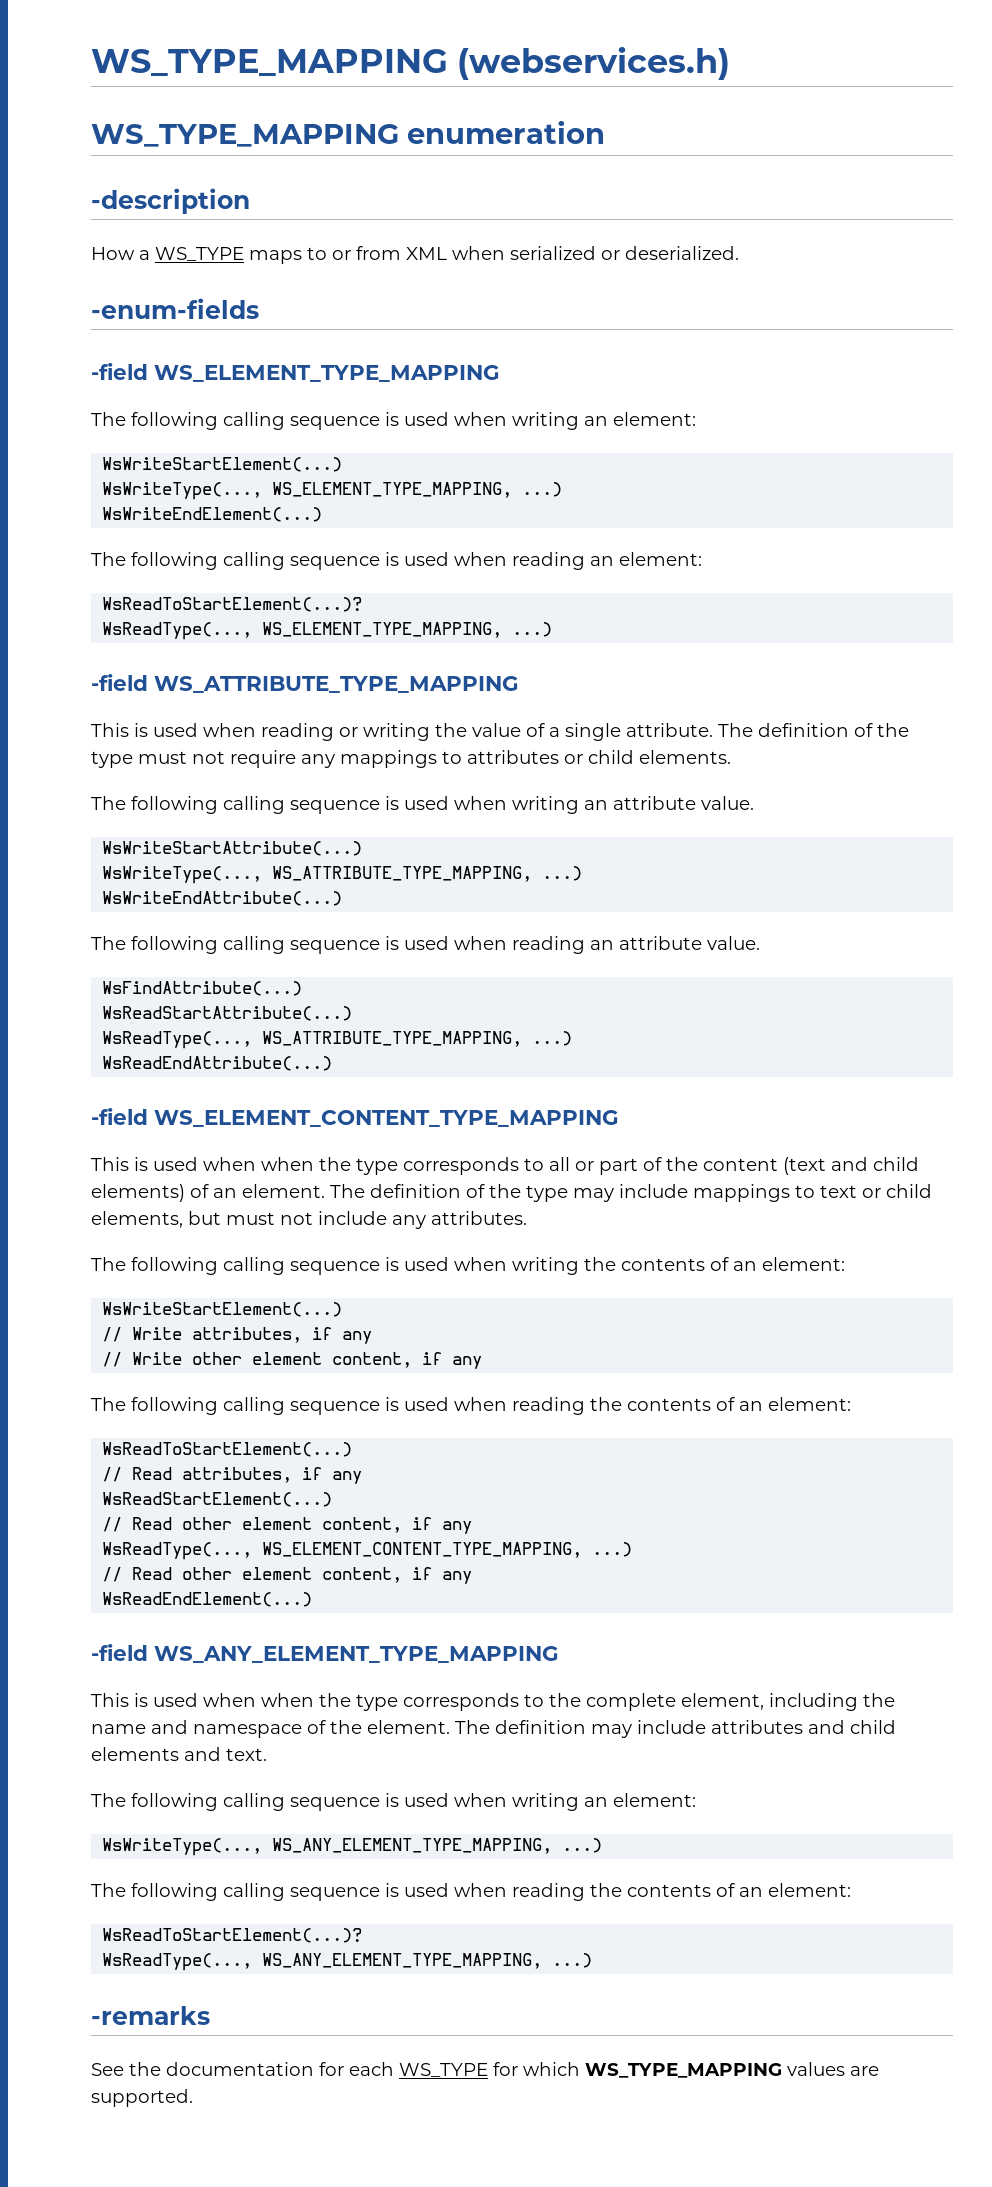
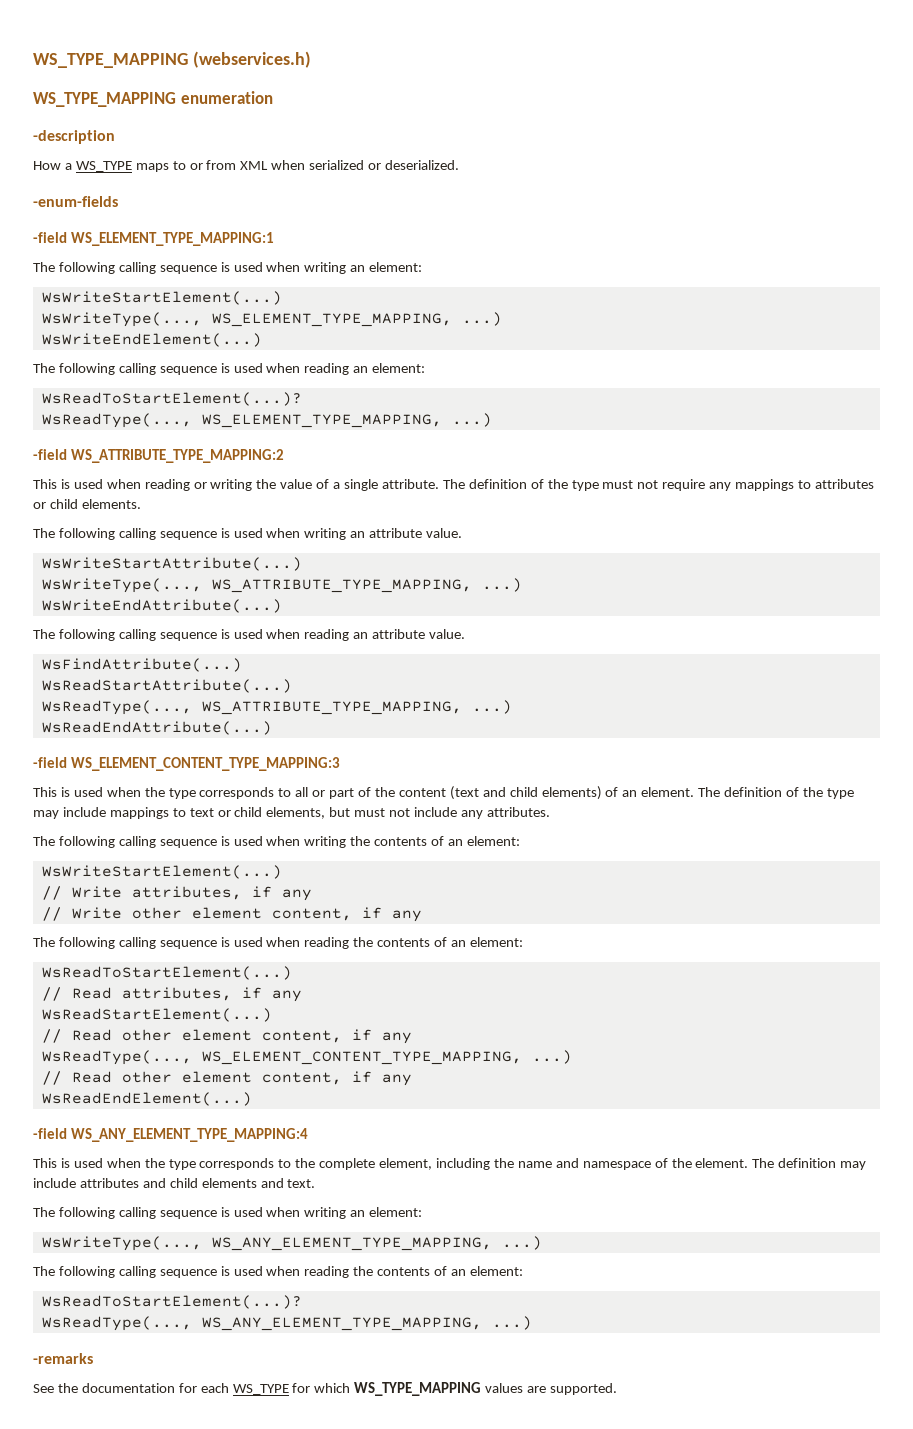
- -field WS_ELEMENT_TYPE_MAPPING
+ -field WS_ELEMENT_TYPE_MAPPING:1
- -field WS_ATTRIBUTE_TYPE_MAPPING
+ -field WS_ATTRIBUTE_TYPE_MAPPING:2
- -field WS_ELEMENT_CONTENT_TYPE_MAPPING
- This is used when when the type corresponds to all or part of the content (text and child elements) of an element.
+ -field WS_ELEMENT_CONTENT_TYPE_MAPPING:3
+ This is used when the type corresponds to all or part of the content (text and child elements) of an element.
- -field WS_ANY_ELEMENT_TYPE_MAPPING
- This is used when when the type corresponds to the complete element, including the name and namespace of the element.
+ -field WS_ANY_ELEMENT_TYPE_MAPPING:4
+ This is used when the type corresponds to the complete element, including the name and namespace of the element.

